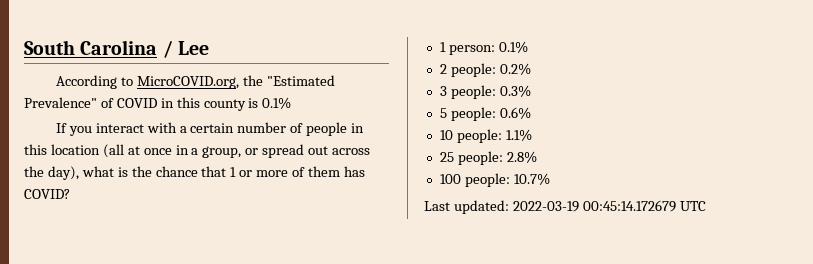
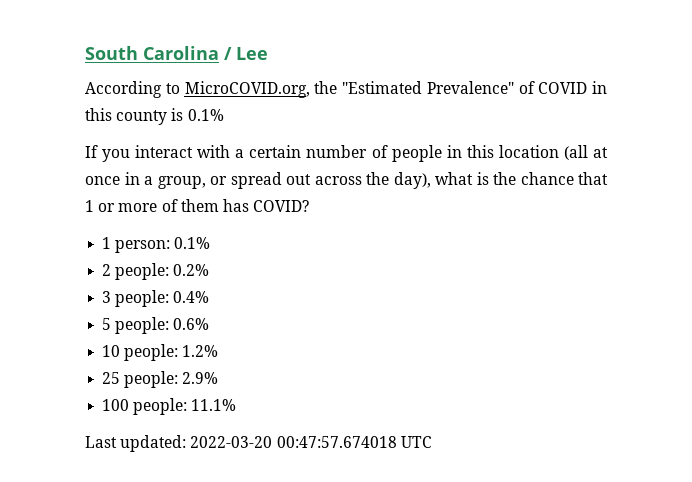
- 3 people: 0.3%
+ 3 people: 0.4%
- 10 people: 1.1%
+ 10 people: 1.2%
- 25 people: 2.8%
+ 25 people: 2.9%
- 100 people: 10.7%
+ 100 people: 11.1%
- Last updated: 2022-03-19 00:45:14.172679 UTC
+ Last updated: 2022-03-20 00:47:57.674018 UTC

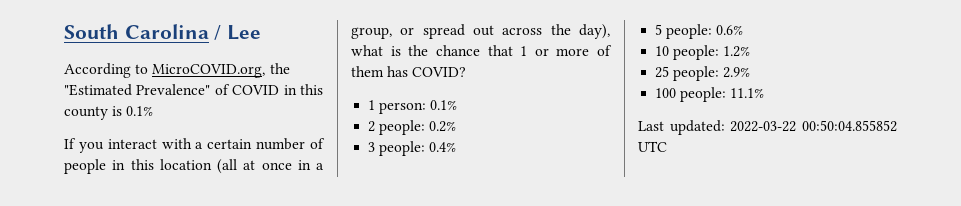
- Last updated: 2022-03-20 00:47:57.674018 UTC
+ Last updated: 2022-03-22 00:50:04.855852 UTC

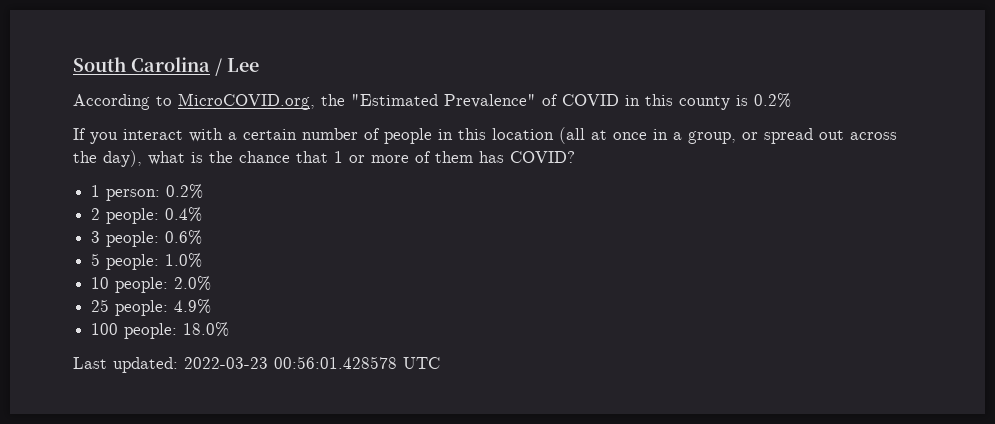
- According to MicroCOVID.org, the "Estimated Prevalence" of COVID in this county is 0.1%
+ According to MicroCOVID.org, the "Estimated Prevalence" of COVID in this county is 0.2%
- 1 person: 0.1%
+ 1 person: 0.2%
- 2 people: 0.2%
+ 2 people: 0.4%
- 3 people: 0.4%
+ 3 people: 0.6%
- 5 people: 0.6%
+ 5 people: 1.0%
- 10 people: 1.2%
+ 10 people: 2.0%
- 25 people: 2.9%
+ 25 people: 4.9%
- 100 people: 11.1%
+ 100 people: 18.0%
- Last updated: 2022-03-22 00:50:04.855852 UTC
+ Last updated: 2022-03-23 00:56:01.428578 UTC

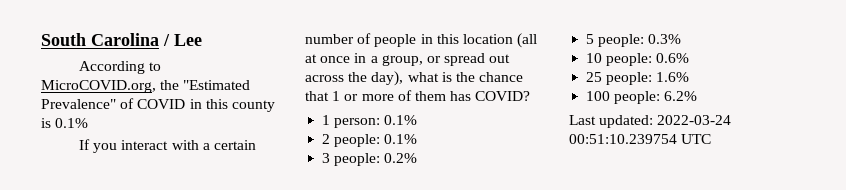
- According to MicroCOVID.org, the "Estimated Prevalence" of COVID in this county is 0.2%
+ According to MicroCOVID.org, the "Estimated Prevalence" of COVID in this county is 0.1%
- 1 person: 0.2%
+ 1 person: 0.1%
- 2 people: 0.4%
+ 2 people: 0.1%
- 3 people: 0.6%
+ 3 people: 0.2%
- 5 people: 1.0%
+ 5 people: 0.3%
- 10 people: 2.0%
+ 10 people: 0.6%
- 25 people: 4.9%
+ 25 people: 1.6%
- 100 people: 18.0%
+ 100 people: 6.2%
- Last updated: 2022-03-23 00:56:01.428578 UTC
+ Last updated: 2022-03-24 00:51:10.239754 UTC

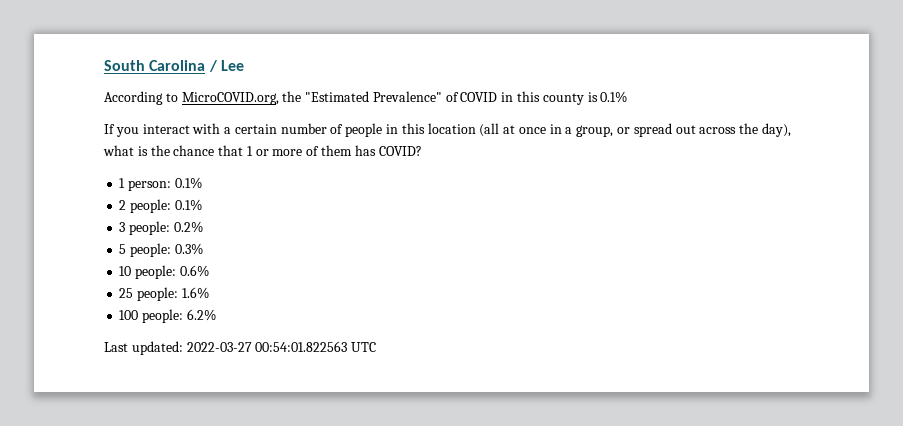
- Last updated: 2022-03-24 00:51:10.239754 UTC
+ Last updated: 2022-03-27 00:54:01.822563 UTC

